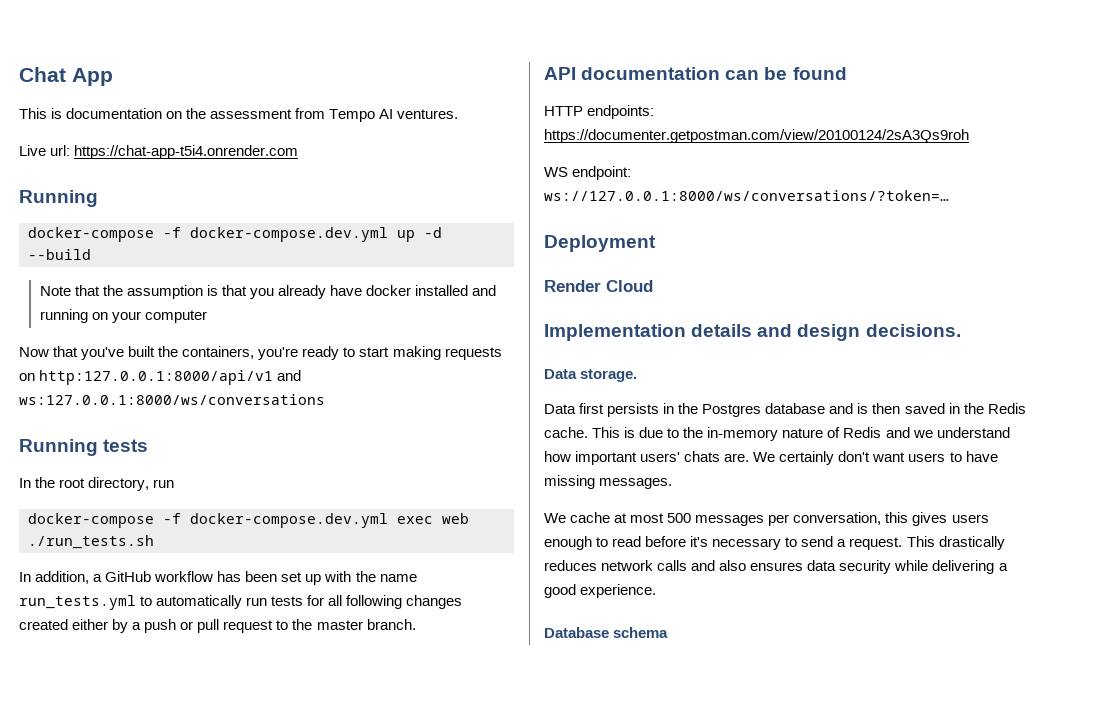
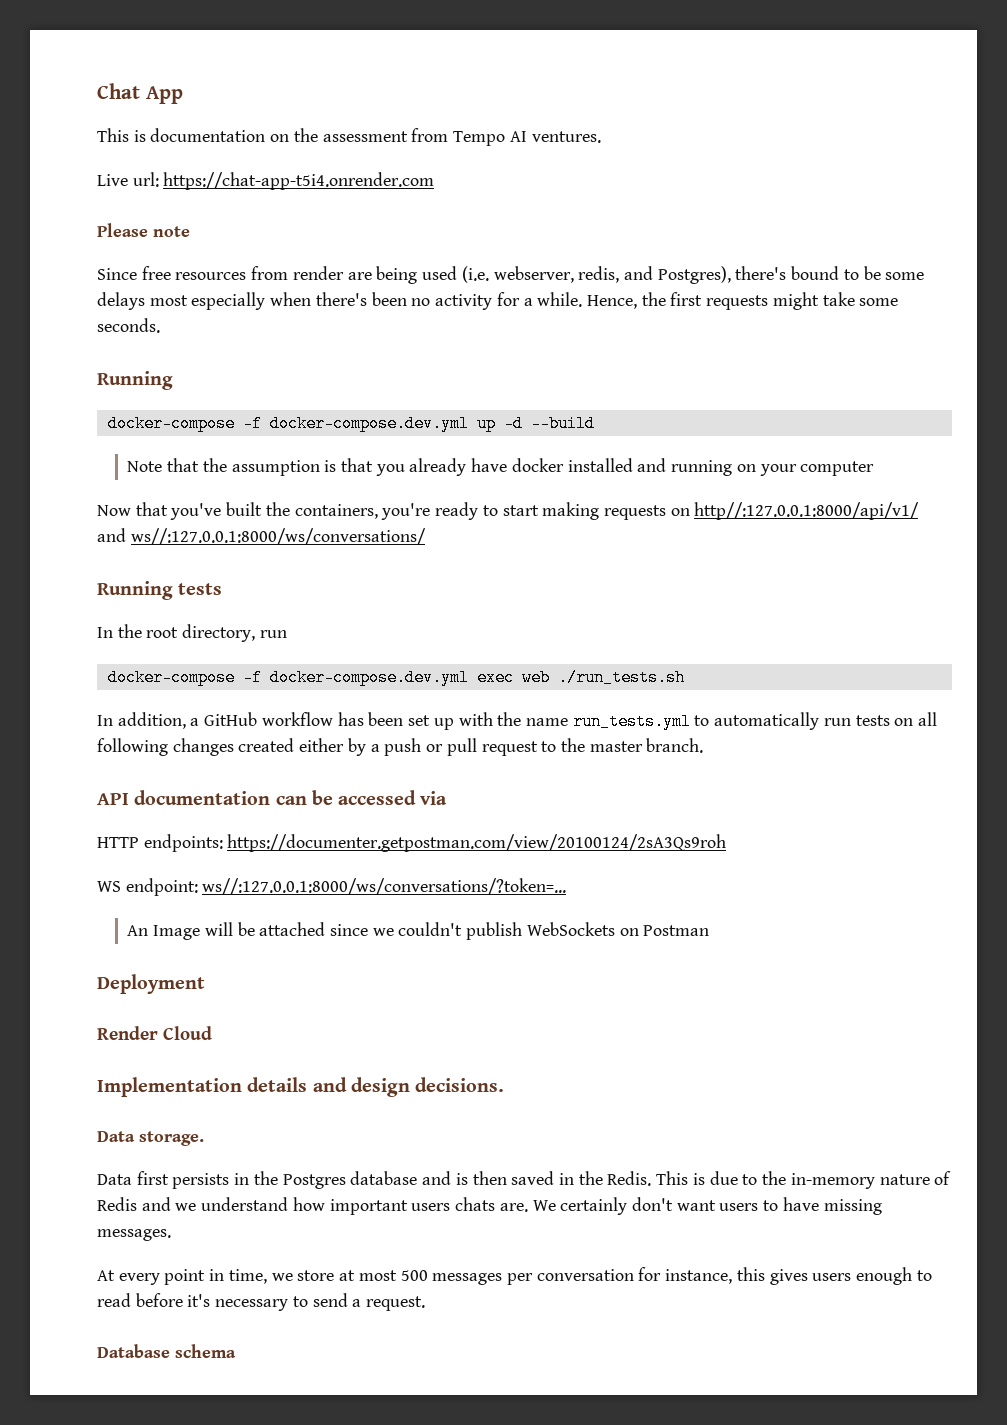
+ Please note
+ Since free resources from render are being used (i.e. webserver, redis, and Postgres), there's bound to be some delays most especially when there's been no activity for a while. Hence, the first requests might take some seconds.
- Now that you've built the containers, you're ready to start making requests on http:127.0.0.1:8000/api/v1 and ws:127.0.0.1:8000/ws/conversations
+ Now that you've built the containers, you're ready to start making requests on http//:127.0.0.1:8000/api/v1/ and ws//:127.0.0.1:8000/ws/conversations/
- In addition, a GitHub workflow has been set up with the name run_tests.yml to automatically run tests for all following changes created either by a push or pull request to the master branch.
+ In addition, a GitHub workflow has been set up with the name run_tests.yml to automatically run tests on all following changes created either by a push or pull request to the master branch.
- API documentation can be found
+ API documentation can be accessed via
- WS endpoint: ws://127.0.0.1:8000/ws/conversations/?token=…
+ WS endpoint: ws//:127.0.0.1:8000/ws/conversations/?token=...
+ An Image will be attached since we couldn't publish WebSockets on Postman
- Data first persists in the Postgres database and is then saved in the Redis cache.
+ Data first persists in the Postgres database and is then saved in the Redis.
- This is due to the in-memory nature of Redis and we understand how important users' chats are.
+ This is due to the in-memory nature of Redis and we understand how important users chats are.
- We cache at most 500 messages per conversation, this gives users enough to read before it's necessary to send a request. This drastically reduces network calls and also ensures data security while delivering a good experience.
+ At every point in time, we store at most 500 messages per conversation for instance, this gives users enough to read before it's necessary to send a request.

